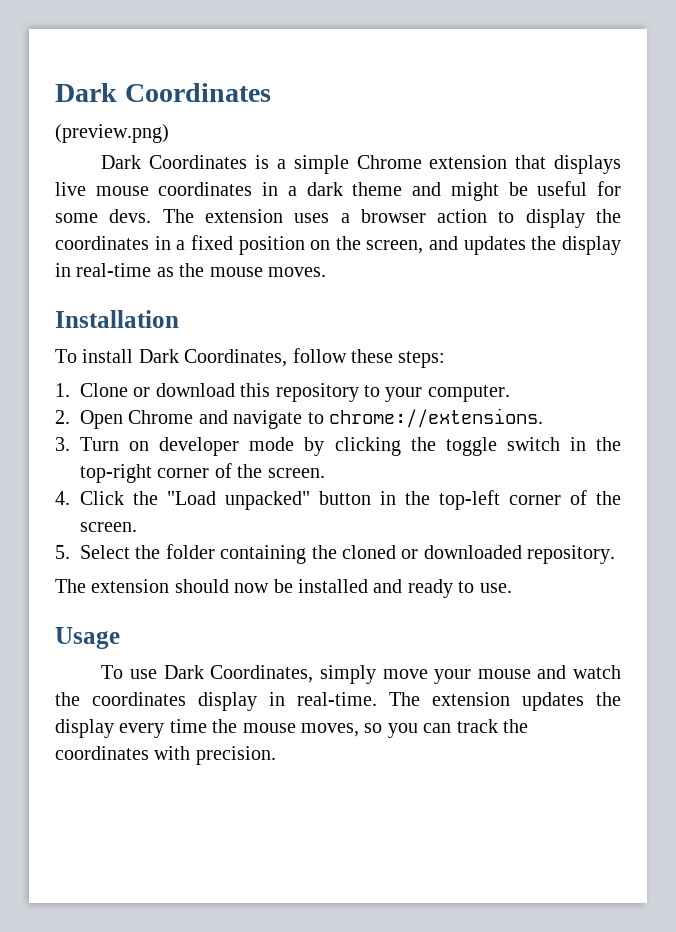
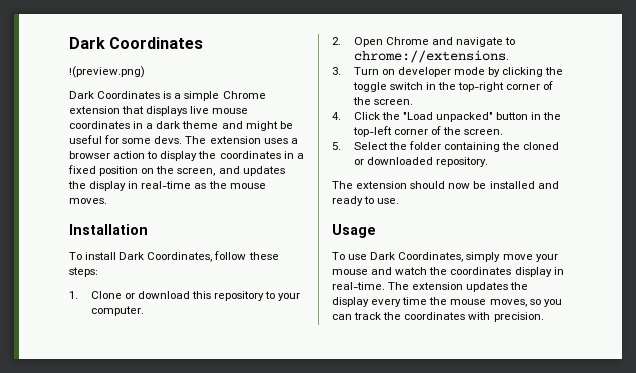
- (preview.png)
+ !(preview.png)

